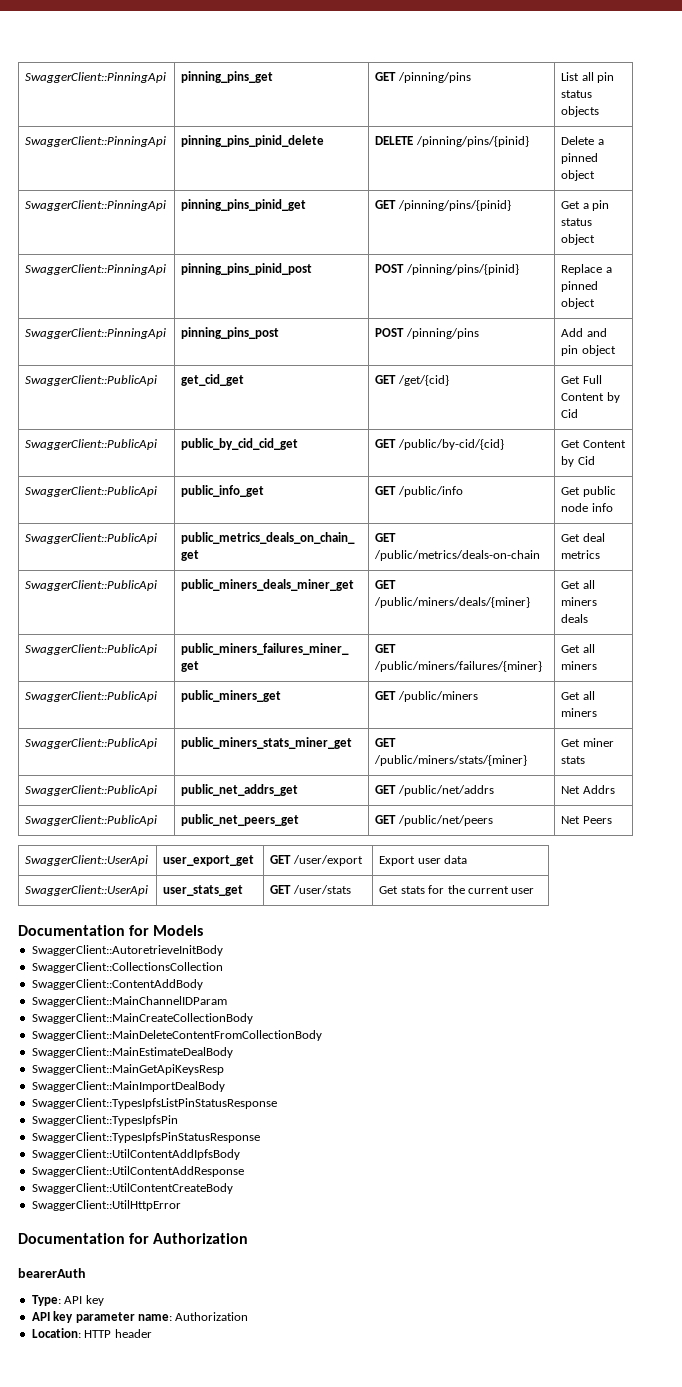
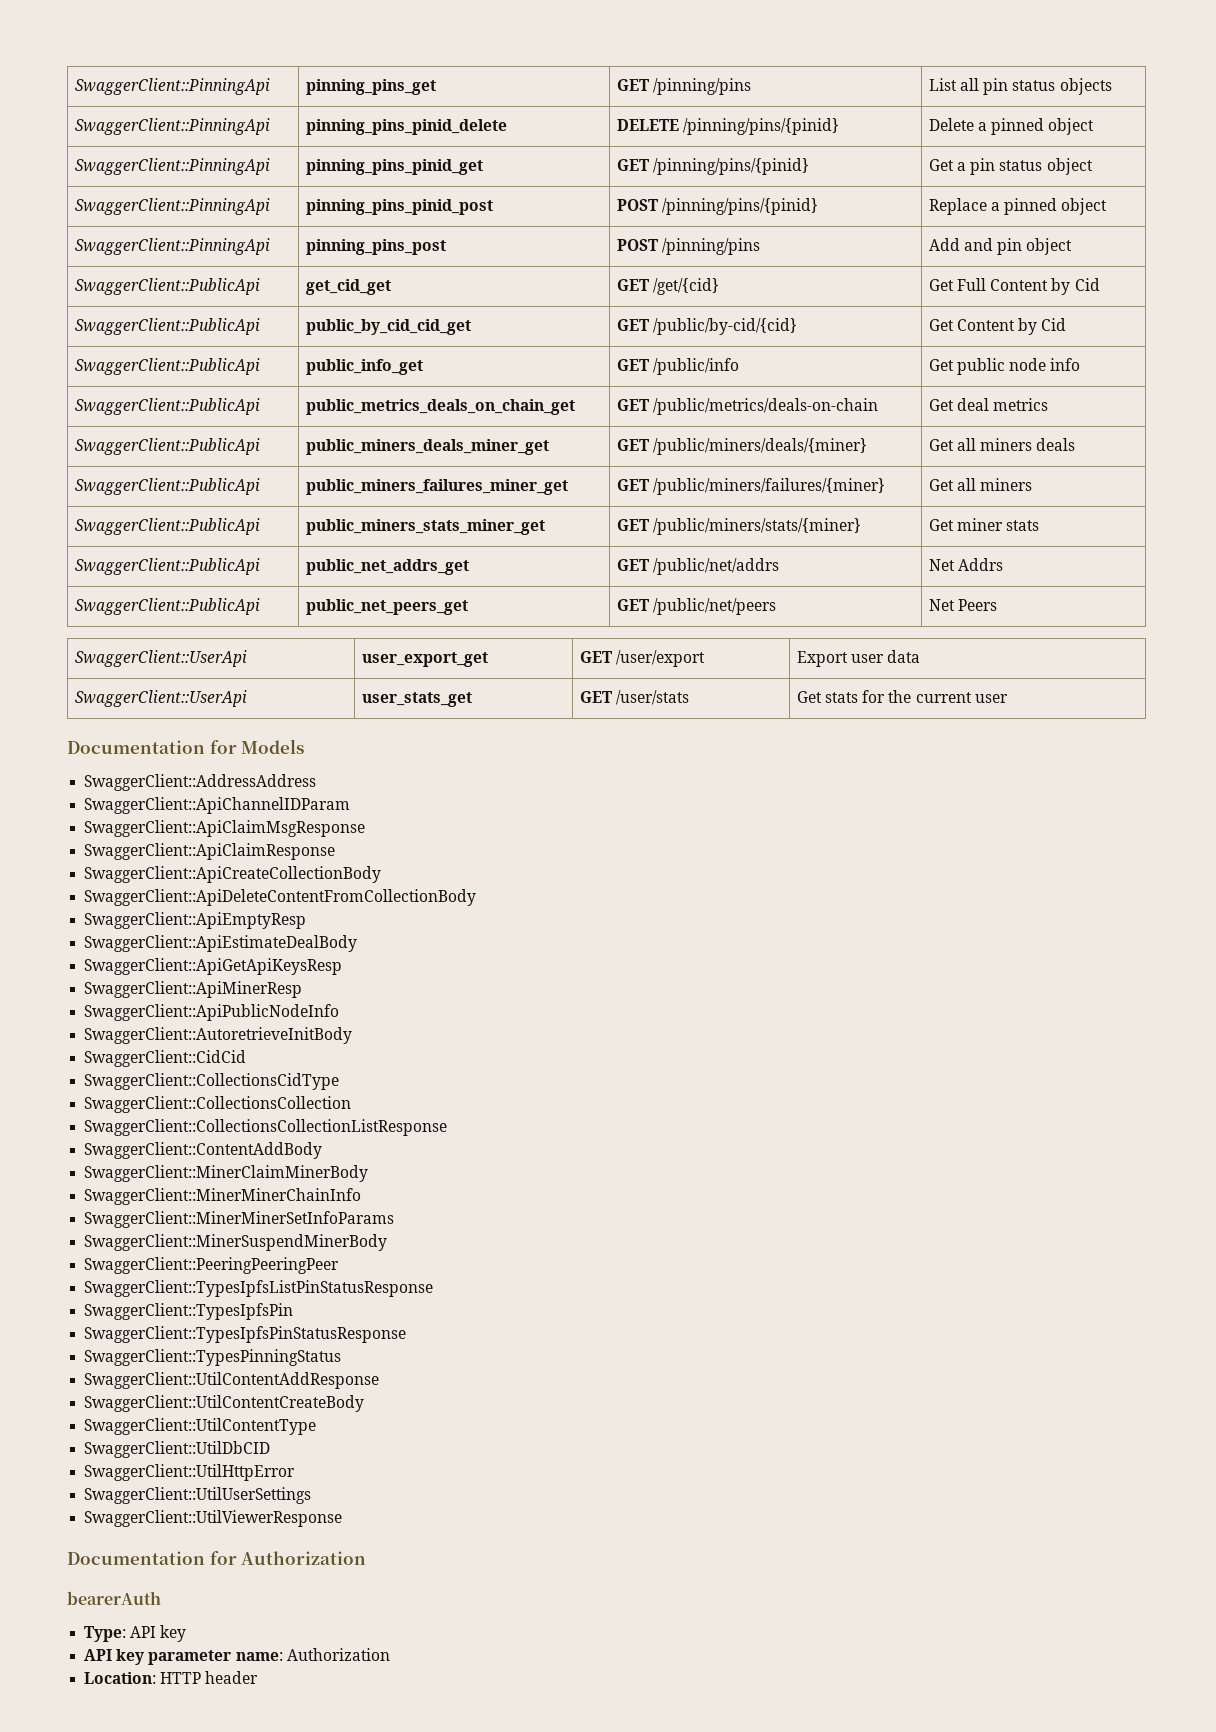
- SwaggerClient::PublicApi | public_miners_get | GET /public/miners | Get all miners
+ SwaggerClient::AddressAddress
+ SwaggerClient::ApiChannelIDParam
+ SwaggerClient::ApiClaimMsgResponse
+ SwaggerClient::ApiClaimResponse
+ SwaggerClient::ApiCreateCollectionBody
+ SwaggerClient::ApiDeleteContentFromCollectionBody
+ SwaggerClient::ApiEmptyResp
+ SwaggerClient::ApiEstimateDealBody
+ SwaggerClient::ApiGetApiKeysResp
+ SwaggerClient::ApiMinerResp
+ SwaggerClient::ApiPublicNodeInfo
+ SwaggerClient::CidCid
+ SwaggerClient::CollectionsCidType
+ SwaggerClient::CollectionsCollectionListResponse
- SwaggerClient::MainChannelIDParam
- SwaggerClient::MainCreateCollectionBody
- SwaggerClient::MainDeleteContentFromCollectionBody
- SwaggerClient::MainEstimateDealBody
- SwaggerClient::MainGetApiKeysResp
- SwaggerClient::MainImportDealBody
+ SwaggerClient::MinerClaimMinerBody
+ SwaggerClient::MinerMinerChainInfo
+ SwaggerClient::MinerMinerSetInfoParams
+ SwaggerClient::MinerSuspendMinerBody
+ SwaggerClient::PeeringPeeringPeer
- SwaggerClient::UtilContentAddIpfsBody
+ SwaggerClient::TypesPinningStatus
+ SwaggerClient::UtilContentType
+ SwaggerClient::UtilDbCID
+ SwaggerClient::UtilUserSettings
+ SwaggerClient::UtilViewerResponse

